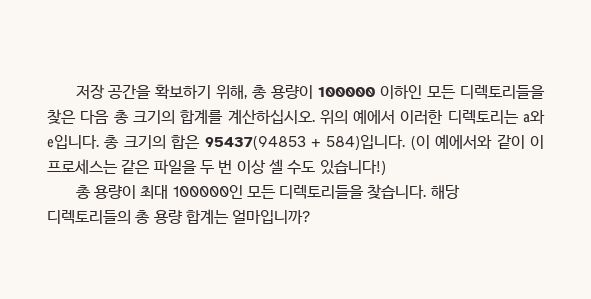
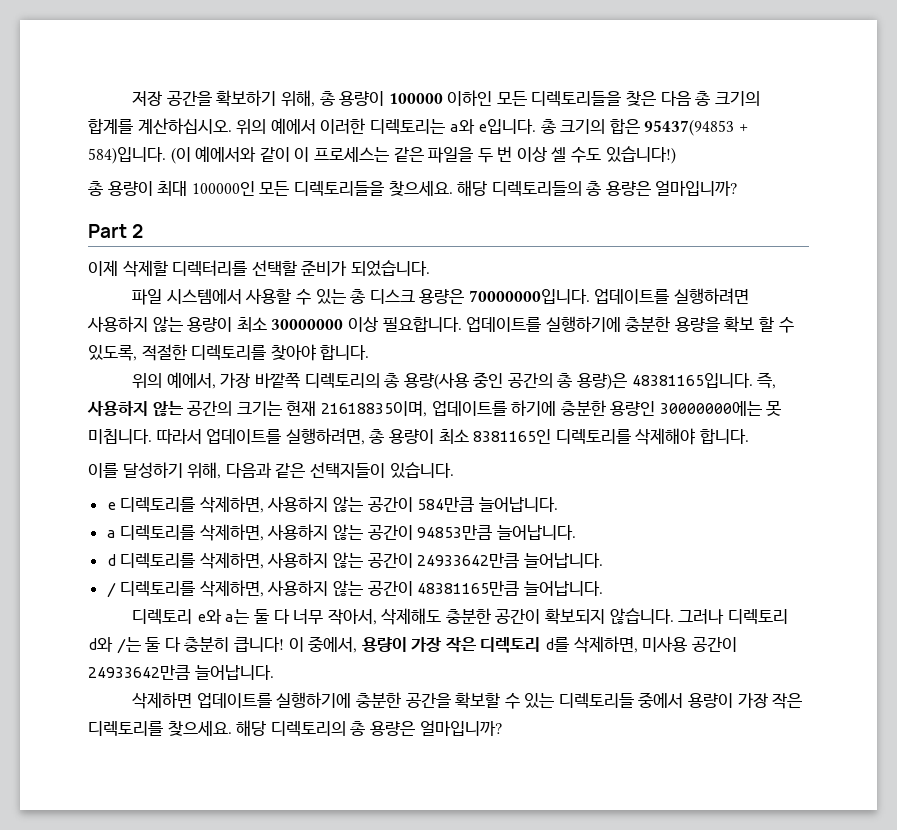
- 총 용량이 최대 100000인 모든 디렉토리들을 찾습니다.
+ 총 용량이 최대 100000인 모든 디렉토리들을 찾으세요.
- 해당 디렉토리들의 총 용량 합계는 얼마입니까?
+ 해당 디렉토리들의 총 용량은 얼마입니까?
+ Part 2
+ 이제 삭제할 디렉터리를 선택할 준비가 되었습니다.
+ 파일 시스템에서 사용할 수 있는 총 디스크 용량은 70000000입니다. 업데이트를 실행하려면 사용하지 않는 용량이 최소 30000000 이상 필요합니다. 업데이트를 실행하기에 충분한 용량을 확보 할 수 있도록, 적절한 디렉토리를 찾아야 합니다.
+ 위의 예에서, 가장 바깥쪽 디렉토리의 총 용량(사용 중인 공간의 총 용량)은 48381165입니다. 즉, 사용하지 않는 공간의 크기는 현재 21618835이며, 업데이트를 하기에 충분한 용량인 30000000에는 못 미칩니다. 따라서 업데이트를 실행하려면, 총 용량이 최소 8381165인 디렉토리를 삭제해야 합니다.
+ 이를 달성하기 위해, 다음과 같은 선택지들이 있습니다.
+ e 디렉토리를 삭제하면, 사용하지 않는 공간이 584만큼 늘어납니다.
+ a 디렉토리를 삭제하면, 사용하지 않는 공간이 94853만큼 늘어납니다.
+ d 디렉토리를 삭제하면, 사용하지 않는 공간이 24933642만큼 늘어납니다.
+ / 디렉토리를 삭제하면, 사용하지 않는 공간이 48381165만큼 늘어납니다.
+ 디렉토리 e와 a는 둘 다 너무 작아서, 삭제해도 충분한 공간이 확보되지 않습니다. 그러나 디렉토리 d와 /는 둘 다 충분히 큽니다! 이 중에서, 용량이 가장 작은 디렉토리 d를 삭제하면, 미사용 공간이 24933642만큼 늘어납니다.
+ 삭제하면 업데이트를 실행하기에 충분한 공간을 확보할 수 있는 디렉토리들 중에서 용량이 가장 작은 디렉토리를 찾으세요. 해당 디렉토리의 총 용량은 얼마입니까?

